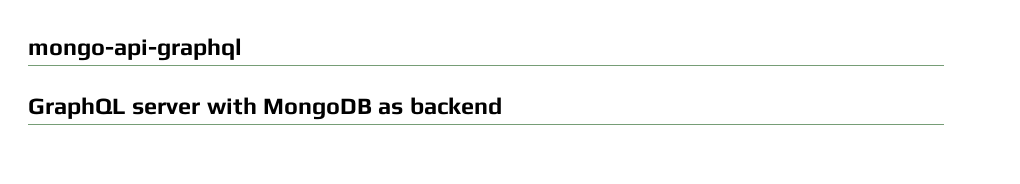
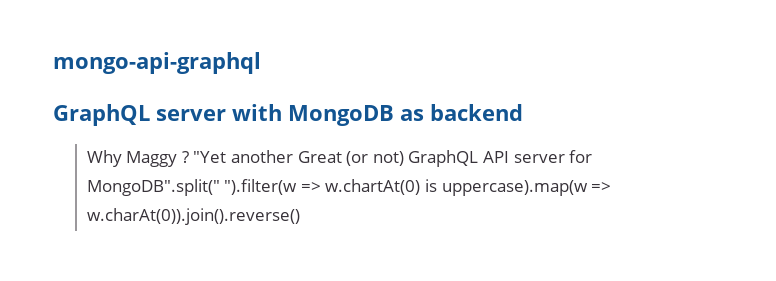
+ Why Maggy ? "Yet another Great (or not) GraphQL API server for MongoDB".split(" ").filter(w => w.chartAt(0) is uppercase).map(w => w.charAt(0)).join().reverse()

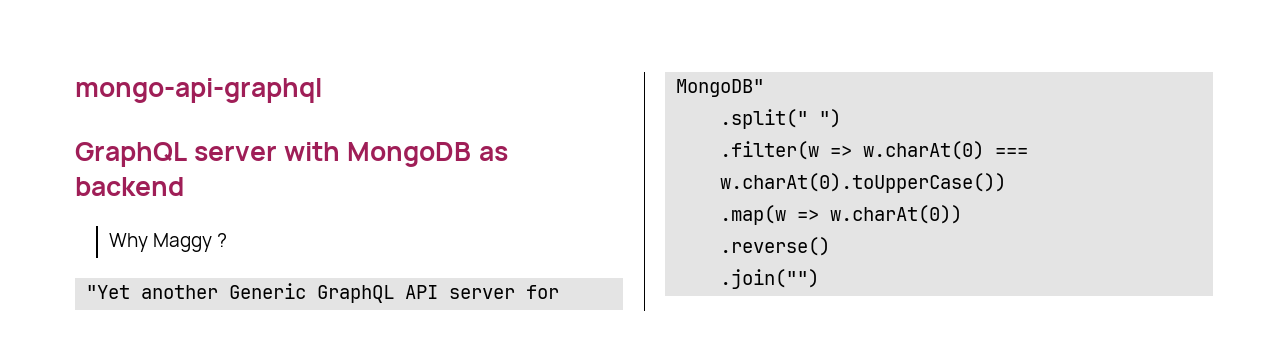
- Why Maggy ? "Yet another Great (or not) GraphQL API server for MongoDB".split(" ").filter(w => w.chartAt(0) is uppercase).map(w => w.charAt(0)).join().reverse()
+ Why Maggy ?
+ "Yet another Generic GraphQL API server for MongoDB"
+ .split(" ")
+ .filter(w => w.charAt(0) === w.charAt(0).toUpperCase())
+ .map(w => w.charAt(0))
+ .reverse()
+ .join("")

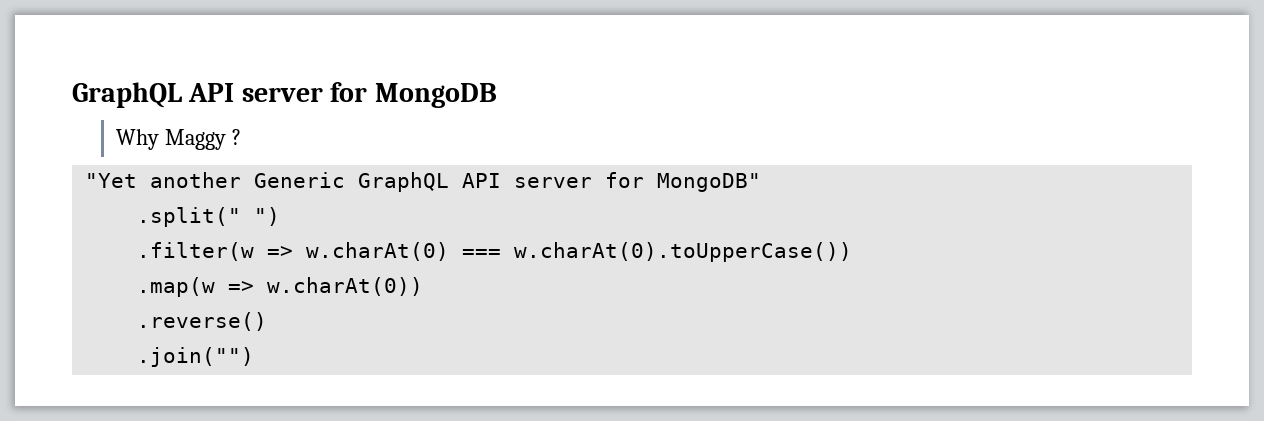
- mongo-api-graphql
- GraphQL server with MongoDB as backend
+ GraphQL API server for MongoDB

